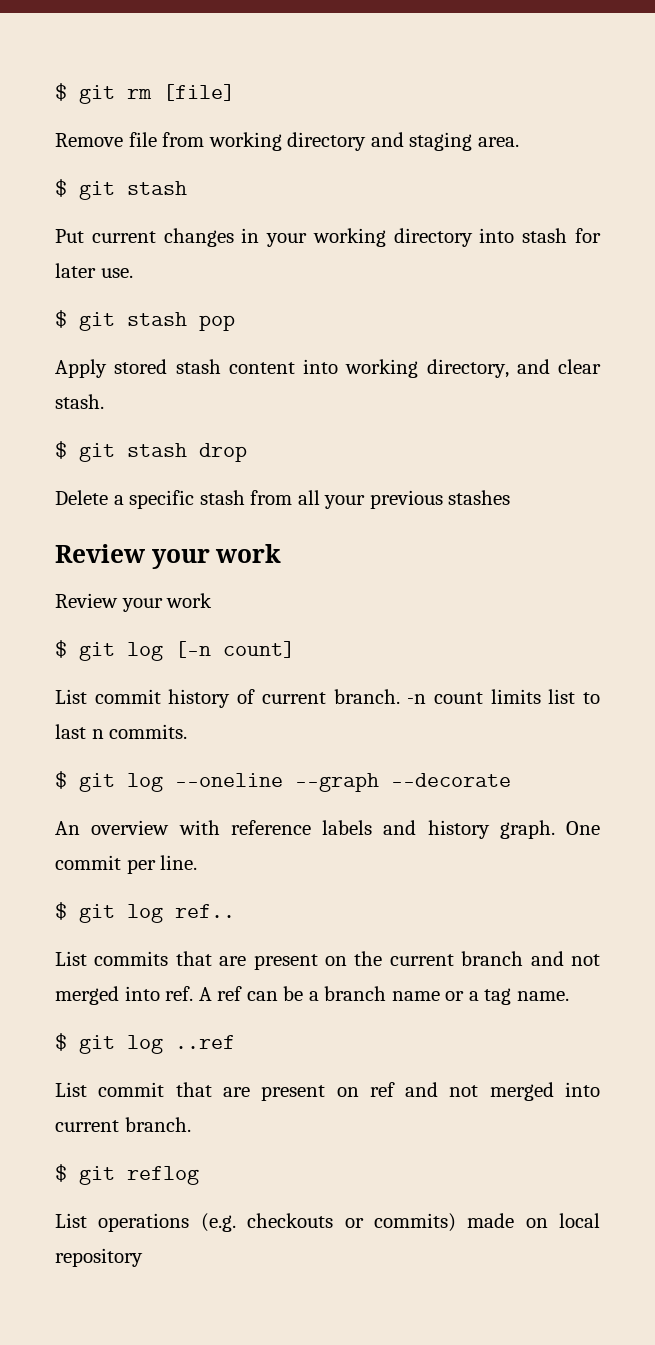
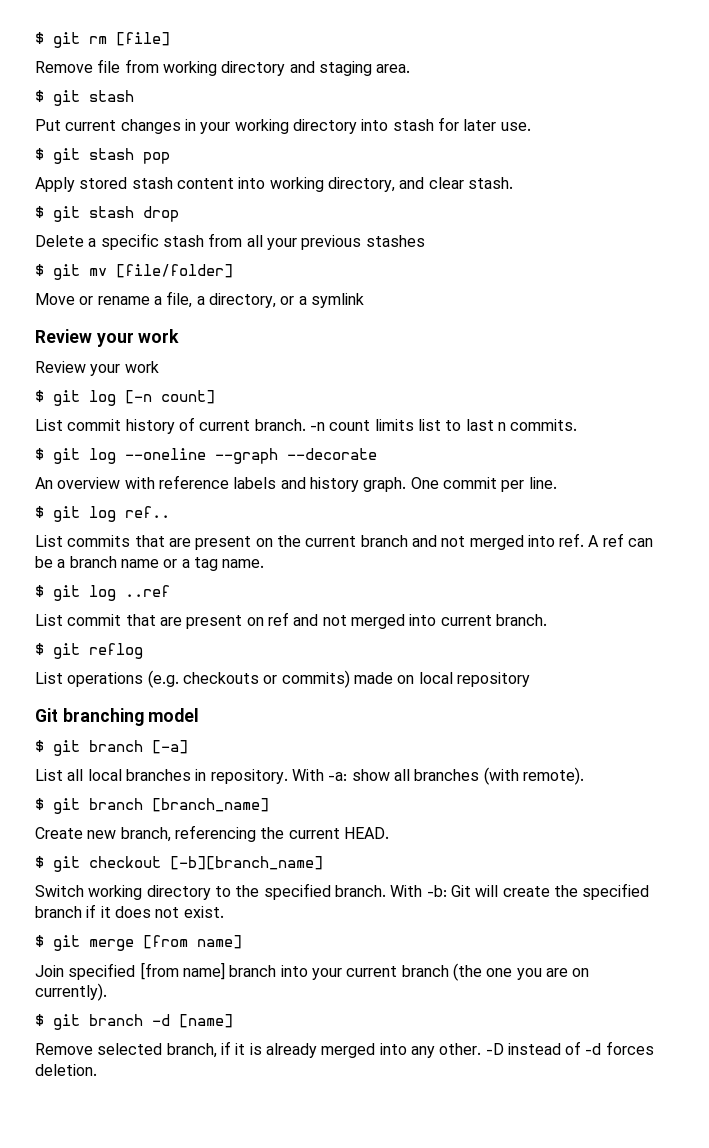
+ $ git mv [file/folder]
+ Move or rename a file, a directory, or a symlink
+ Git branching model
+ $ git branch [-a]
+ List all local branches in repository. With -a: show all branches (with remote).
+ $ git branch [branch_name]
+ Create new branch, referencing the current HEAD.
+ $ git checkout [-b][branch_name]
+ Switch working directory to the specified branch. With -b: Git will create the specified branch if it does not exist.
+ $ git merge [from name]
+ Join specified [from name] branch into your current branch (the one you are on currently).
+ $ git branch -d [name]
+ Remove selected branch, if it is already merged into any other. -D instead of -d forces deletion.

